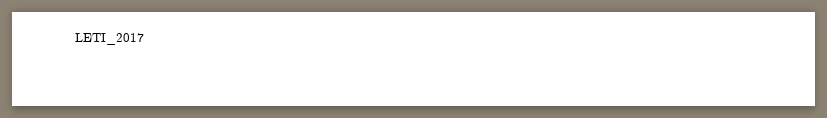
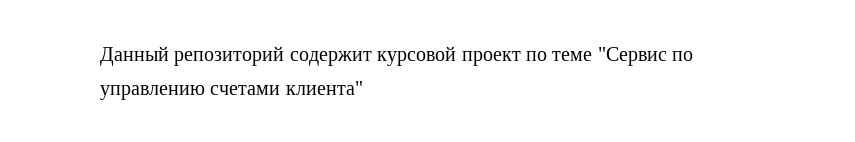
- LETI_2017
+ Данный репозиторий содержит курсовой проект по теме "Сервис по управлению счетами клиента"

